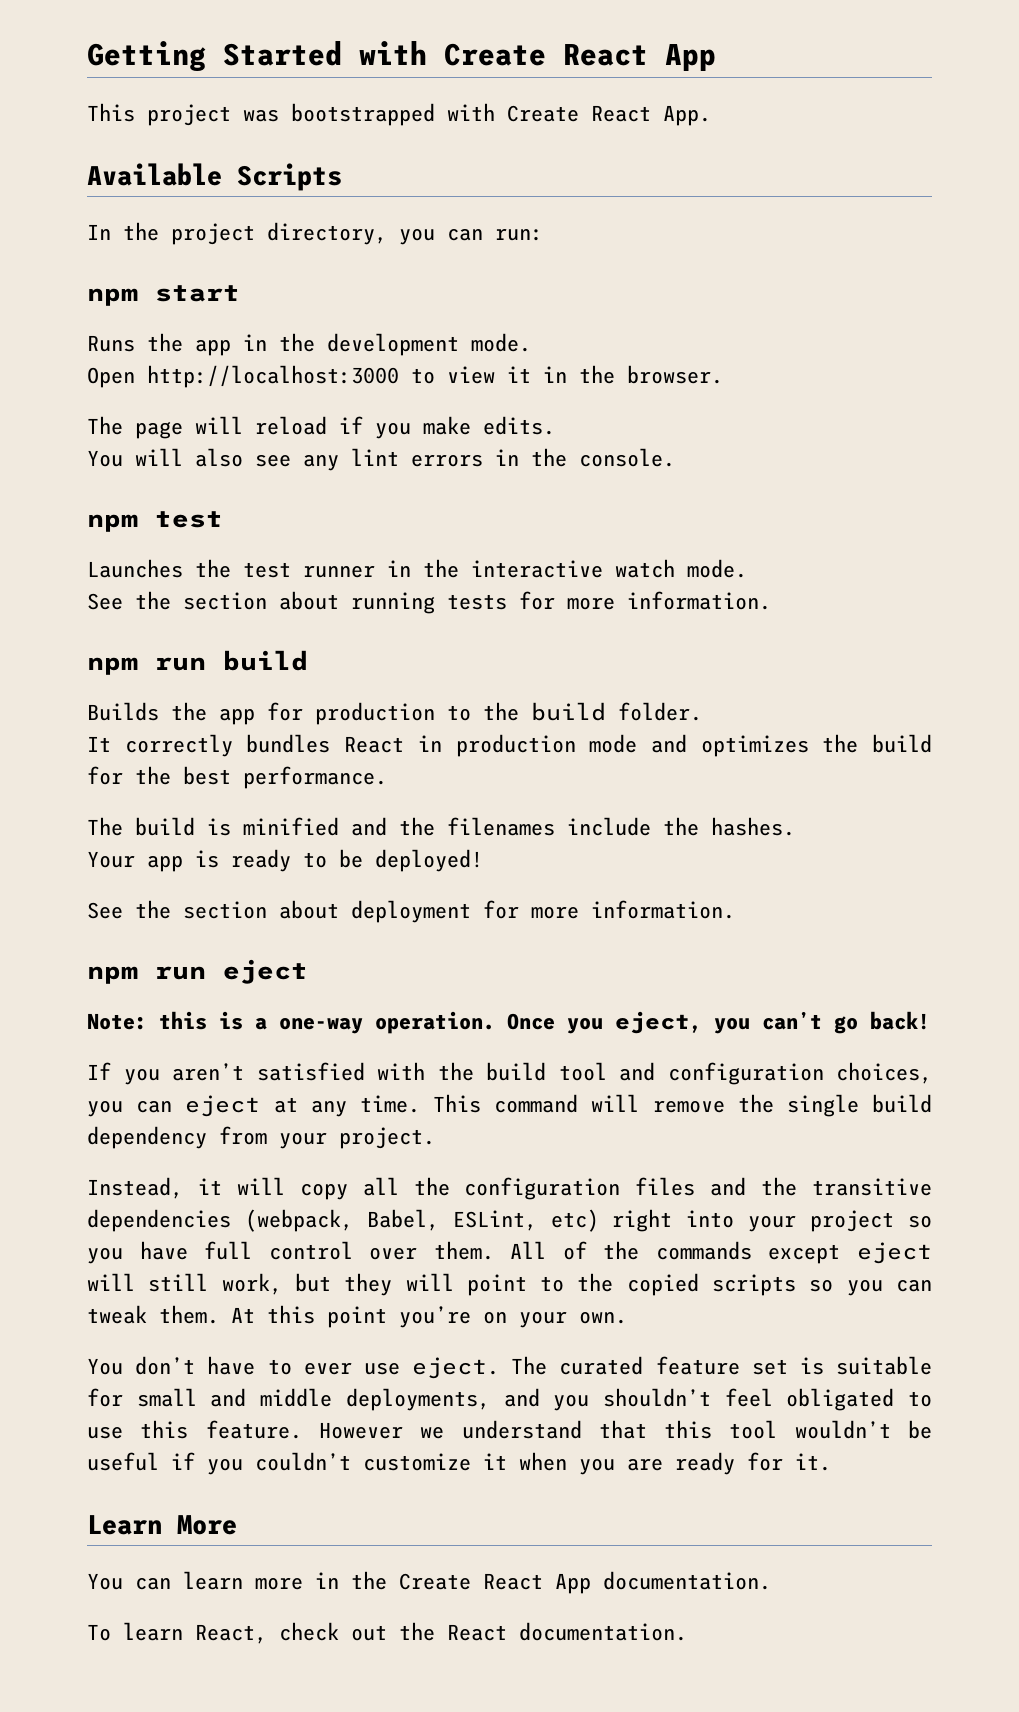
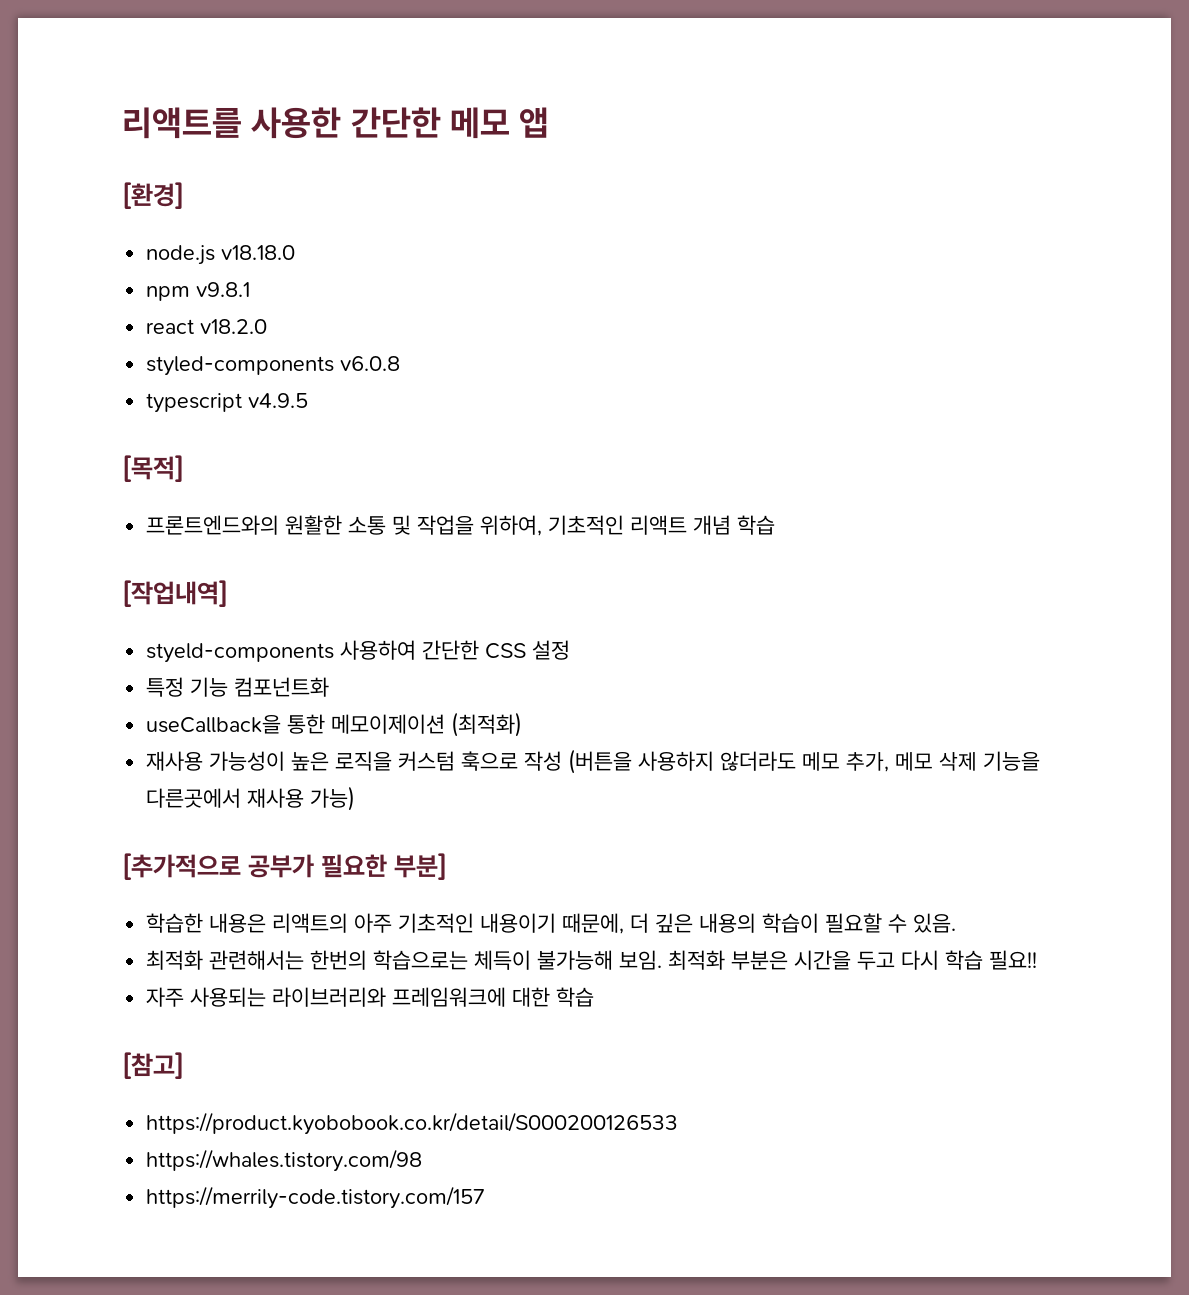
- Getting Started with Create React App
- This project was bootstrapped with Create React App.
- Available Scripts
- In the project directory, you can run:
- npm start
- Runs the app in the development mode.
- Open http://localhost:3000 to view it in the browser.
- The page will reload if you make edits.
- You will also see any lint errors in the console.
- npm test
- Launches the test runner in the interactive watch mode.
- See the section about running tests for more information.
- npm run build
- Builds the app for production to the build folder.
- It correctly bundles React in production mode and optimizes the build for the best performance.
- The build is minified and the filenames include the hashes.
- Your app is ready to be deployed!
- See the section about deployment for more information.
- npm run eject
- Note: this is a one-way operation. Once you eject, you can’t go back!
- If you aren’t satisfied with the build tool and configuration choices, you can eject at any time. This command will remove the single build dependency from your project.
- Instead, it will copy all the configuration files and the transitive dependencies (webpack, Babel, ESLint, etc) right into your project so you have full control over them. All of the commands except eject will still work, but they will point to the copied scripts so you can tweak them. At this point you’re on your own.
- You don’t have to ever use eject. The curated feature set is suitable for small and middle deployments, and you shouldn’t feel obligated to use this feature. However we understand that this tool wouldn’t be useful if you couldn’t customize it when you are ready for it.
- Learn More
- You can learn more in the Create React App documentation.
- To learn React, check out the React documentation.
+ 리액트를 사용한 간단한 메모 앱
+ [환경]
+ node.js v18.18.0
+ npm v9.8.1
+ react v18.2.0
+ styled-components v6.0.8
+ typescript v4.9.5
+ [목적]
+ 프론트엔드와의 원활한 소통 및 작업을 위하여, 기초적인 리액트 개념 학습
+ [작업내역]
+ styeld-components 사용하여 간단한 CSS 설정
+ 특정 기능 컴포넌트화
+ useCallback을 통한 메모이제이션 (최적화)
+ 재사용 가능성이 높은 로직을 커스텀 훅으로 작성 (버튼을 사용하지 않더라도 메모 추가, 메모 삭제 기능을 다른곳에서 재사용 가능)
+ [추가적으로 공부가 필요한 부분]
+ 학습한 내용은 리액트의 아주 기초적인 내용이기 때문에, 더 깊은 내용의 학습이 필요할 수 있음.
+ 최적화 관련해서는 한번의 학습으로는 체득이 불가능해 보임. 최적화 부분은 시간을 두고 다시 학습 필요!!
+ 자주 사용되는 라이브러리와 프레임워크에 대한 학습
+ [참고]
+ https://product.kyobobook.co.kr/detail/S000200126533
+ https://whales.tistory.com/98
+ https://merrily-code.tistory.com/157

